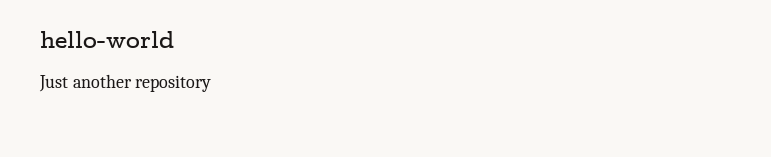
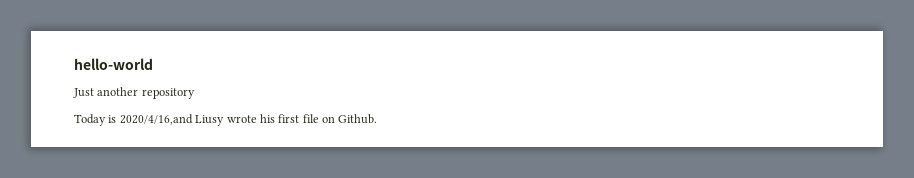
+ Today is 2020/4/16,and Liusy wrote his first file on Github.

